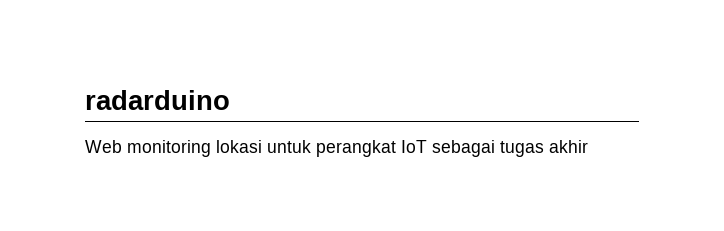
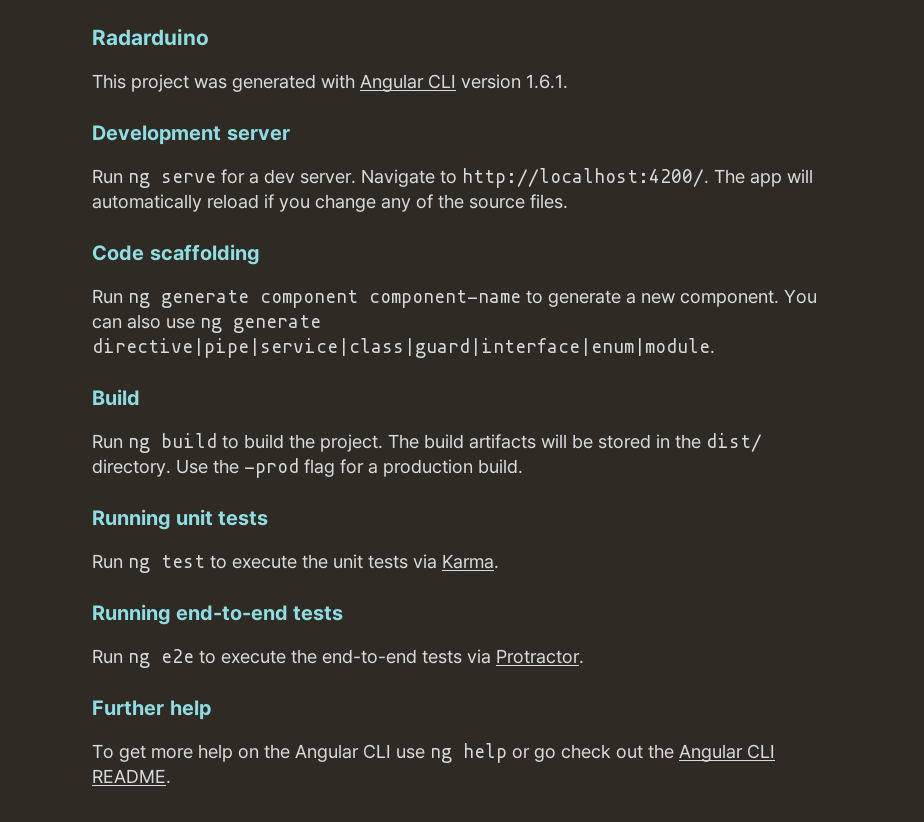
- radarduino
- Web monitoring lokasi untuk perangkat IoT sebagai tugas akhir
+ Radarduino
+ This project was generated with Angular CLI version 1.6.1.
+ Development server
+ Run ng serve for a dev server. Navigate to http://localhost:4200/. The app will automatically reload if you change any of the source files.
+ Code scaffolding
+ Run ng generate component component-name to generate a new component. You can also use ng generate directive|pipe|service|class|guard|interface|enum|module.
+ Build
+ Run ng build to build the project. The build artifacts will be stored in the dist/ directory. Use the -prod flag for a production build.
+ Running unit tests
+ Run ng test to execute the unit tests via Karma.
+ Running end-to-end tests
+ Run ng e2e to execute the end-to-end tests via Protractor.
+ Further help
+ To get more help on the Angular CLI use ng help or go check out the Angular CLI README.

